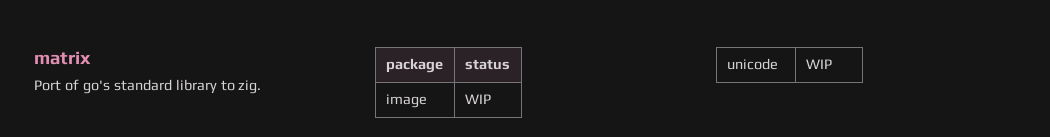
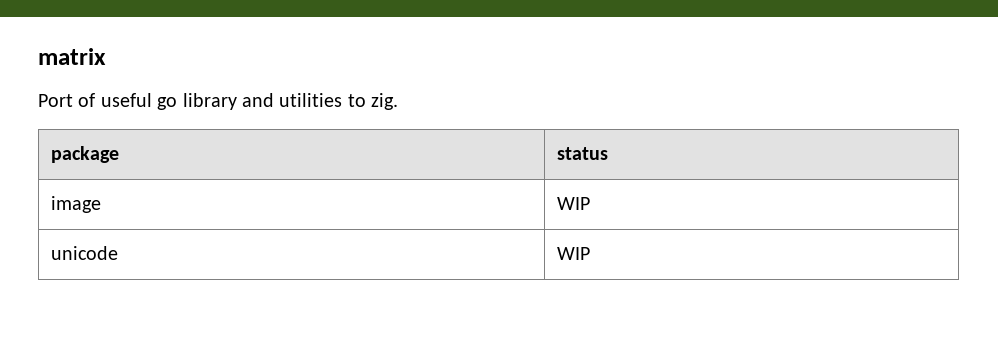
- Port of go's standard library to zig.
+ Port of useful go library and utilities to zig.

